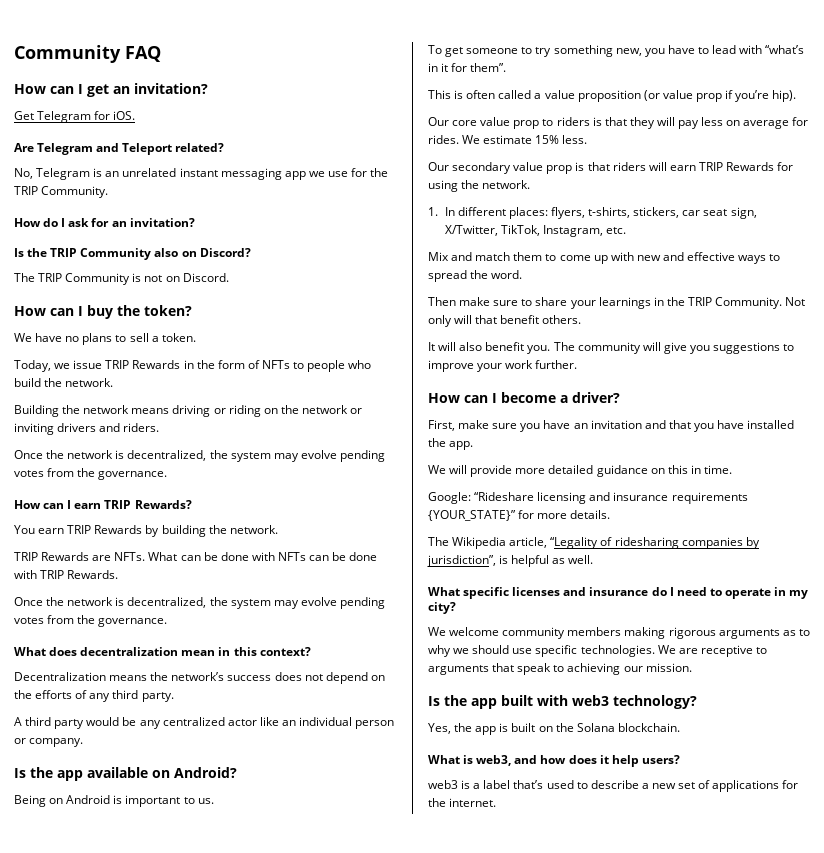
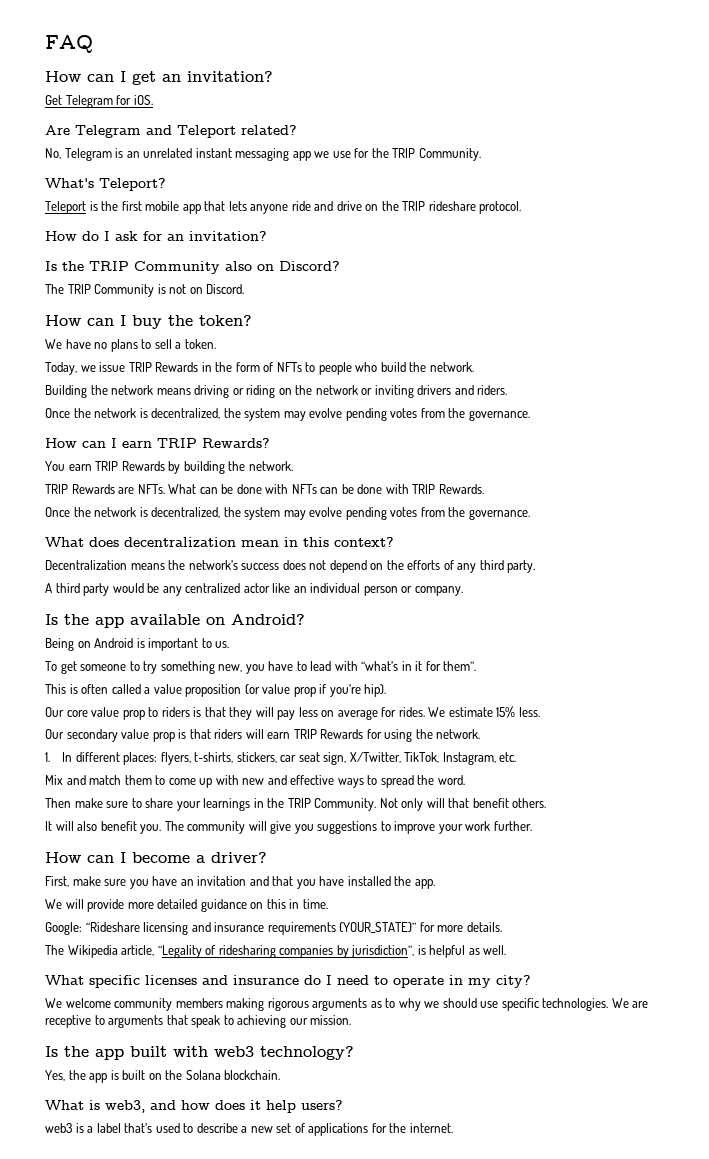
- Community FAQ
+ FAQ
+ What's Teleport?
+ Teleport is the first mobile app that lets anyone ride and drive on the TRIP rideshare protocol.

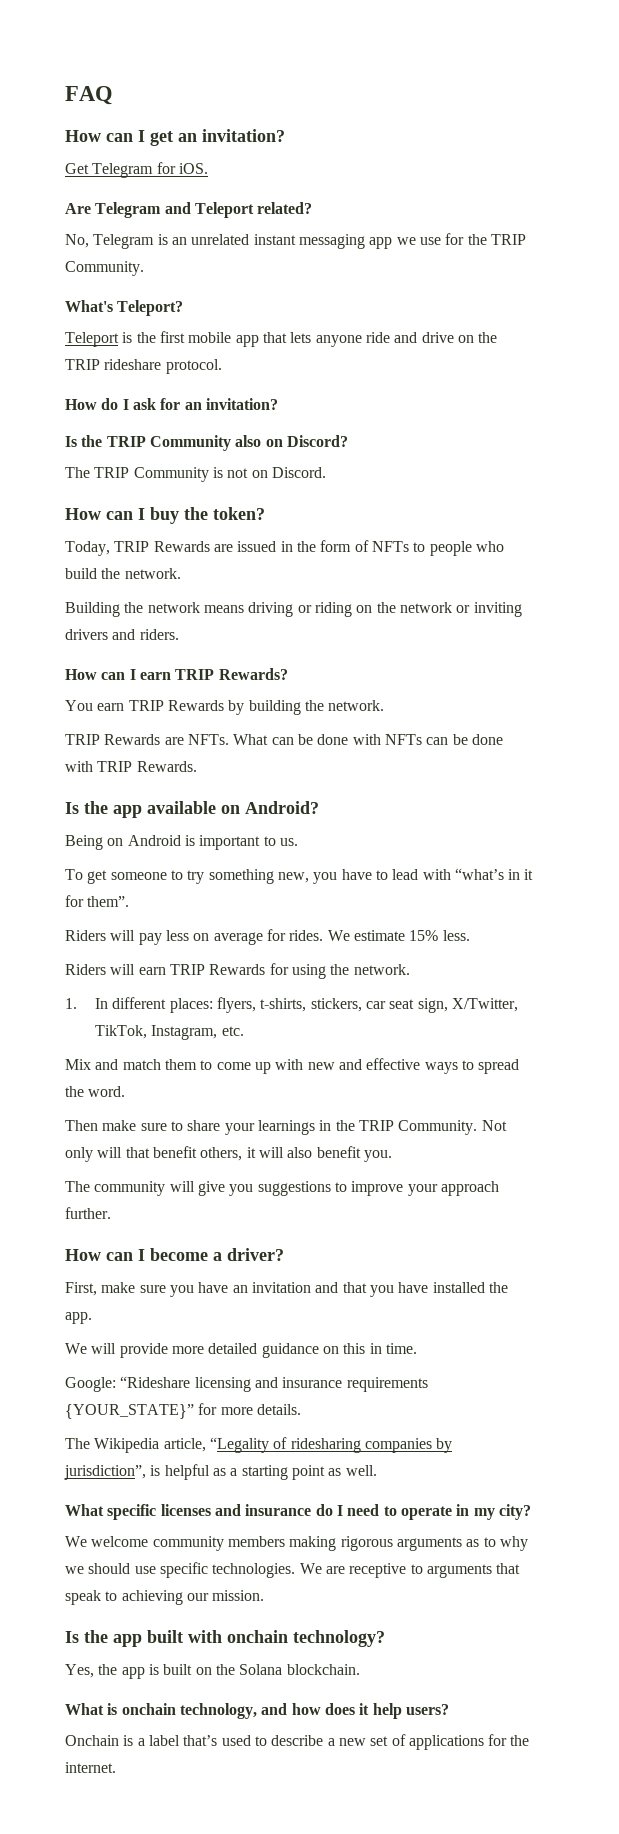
- We have no plans to sell a token.
- Today, we issue TRIP Rewards in the form of NFTs to people who build the network.
+ Today, TRIP Rewards are issued in the form of NFTs to people who build the network.
  Building the network means driving or riding on the network or inviting drivers and riders.
- Once the network is decentralized, the system may evolve pending votes from the governance.
  What can be done with NFTs can be done with TRIP Rewards.
- Once the network is decentralized, the system may evolve pending votes from the governance.
- What does decentralization mean in this context?
- Decentralization means the network’s success does not depend on the efforts of any third party.
- A third party would be any centralized actor like an individual person or company.
- This is often called a value proposition (or value prop if you’re hip).
- Our core value prop to riders is that they will pay less on average for rides.
+ Riders will pay less on average for rides.
- Our secondary value prop is that riders will earn TRIP Rewards for using the network.
+ Riders will earn TRIP Rewards for using the network.
- Not only will that benefit others.
- It will also benefit you. The community will give you suggestions to improve your work further.
+ Not only will that benefit others, it will also benefit you.
+ The community will give you suggestions to improve your approach further.
- The Wikipedia article, “Legality of ridesharing companies by jurisdiction”, is helpful as well.
+ The Wikipedia article, “Legality of ridesharing companies by jurisdiction”, is helpful as a starting point as well.
- Is the app built with web3 technology?
+ Is the app built with onchain technology?
- What is web3, and how does it help users?
+ What is onchain technology, and how does it help users?
- web3 is a label that’s used to describe a new set of applications for the internet.
+ Onchain is a label that’s used to describe a new set of applications for the internet.

